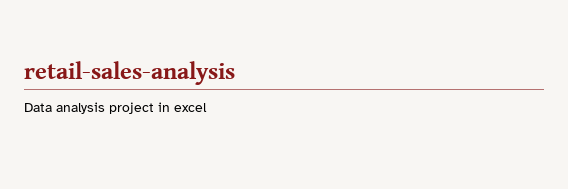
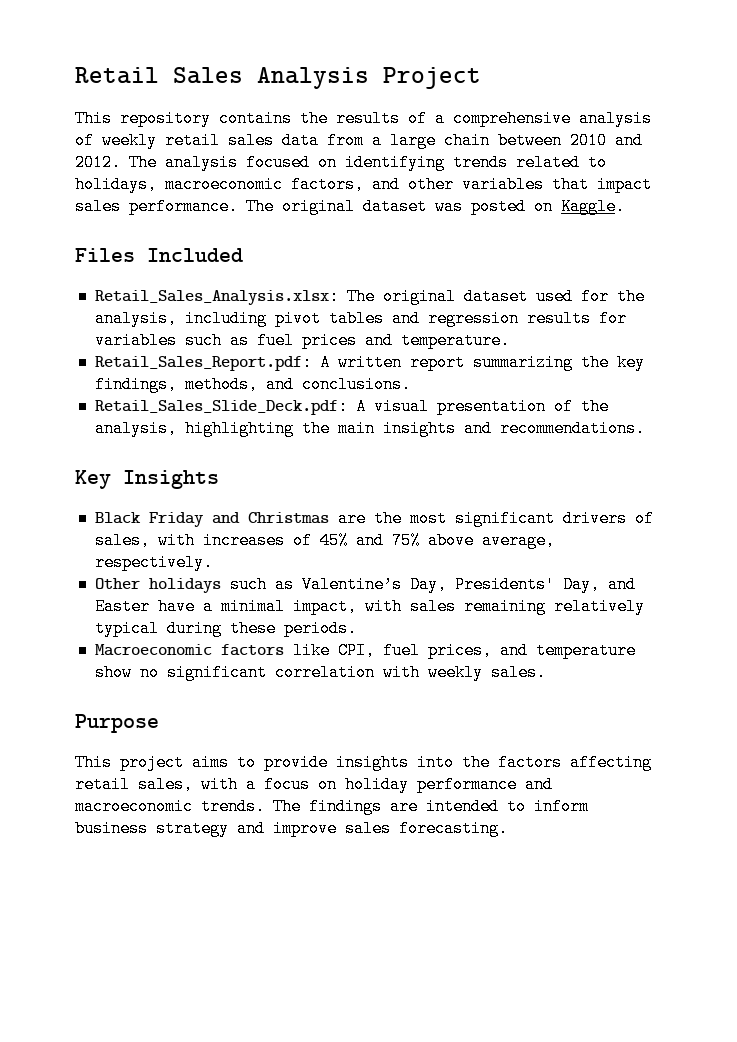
- retail-sales-analysis
- Data analysis project in excel
+ Retail Sales Analysis Project
+ This repository contains the results of a comprehensive analysis of weekly retail sales data from a large chain between 2010 and 2012. The analysis focused on identifying trends related to holidays, macroeconomic factors, and other variables that impact sales performance. The original dataset was posted on Kaggle.
+ Files Included
+ Retail_Sales_Analysis.xlsx: The original dataset used for the analysis, including pivot tables and regression results for variables such as fuel prices and temperature.
+ Retail_Sales_Report.pdf: A written report summarizing the key findings, methods, and conclusions.
+ Retail_Sales_Slide_Deck.pdf: A visual presentation of the analysis, highlighting the main insights and recommendations.
+ Key Insights
+ Black Friday and Christmas are the most significant drivers of sales, with increases of 45% and 75% above average, respectively.
+ Other holidays such as Valentine’s Day, Presidents' Day, and Easter have a minimal impact, with sales remaining relatively typical during these periods.
+ Macroeconomic factors like CPI, fuel prices, and temperature show no significant correlation with weekly sales.
+ Purpose
+ This project aims to provide insights into the factors affecting retail sales, with a focus on holiday performance and macroeconomic trends. The findings are intended to inform business strategy and improve sales forecasting.

